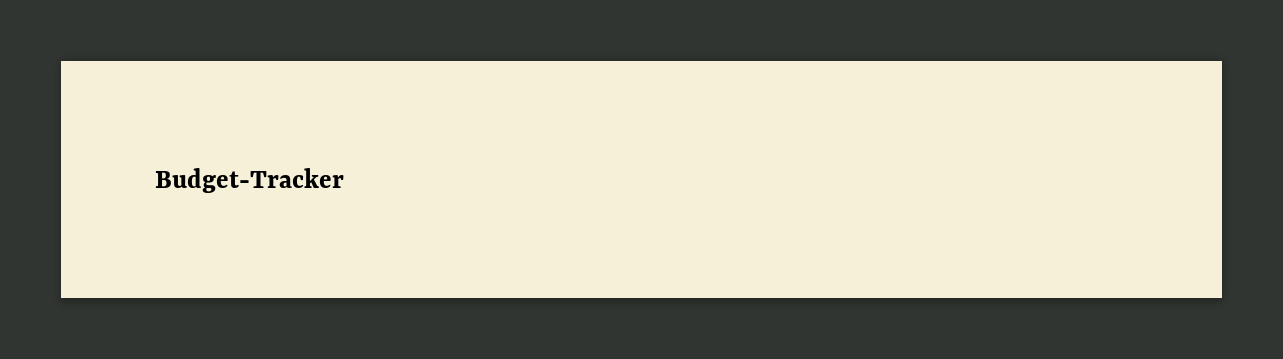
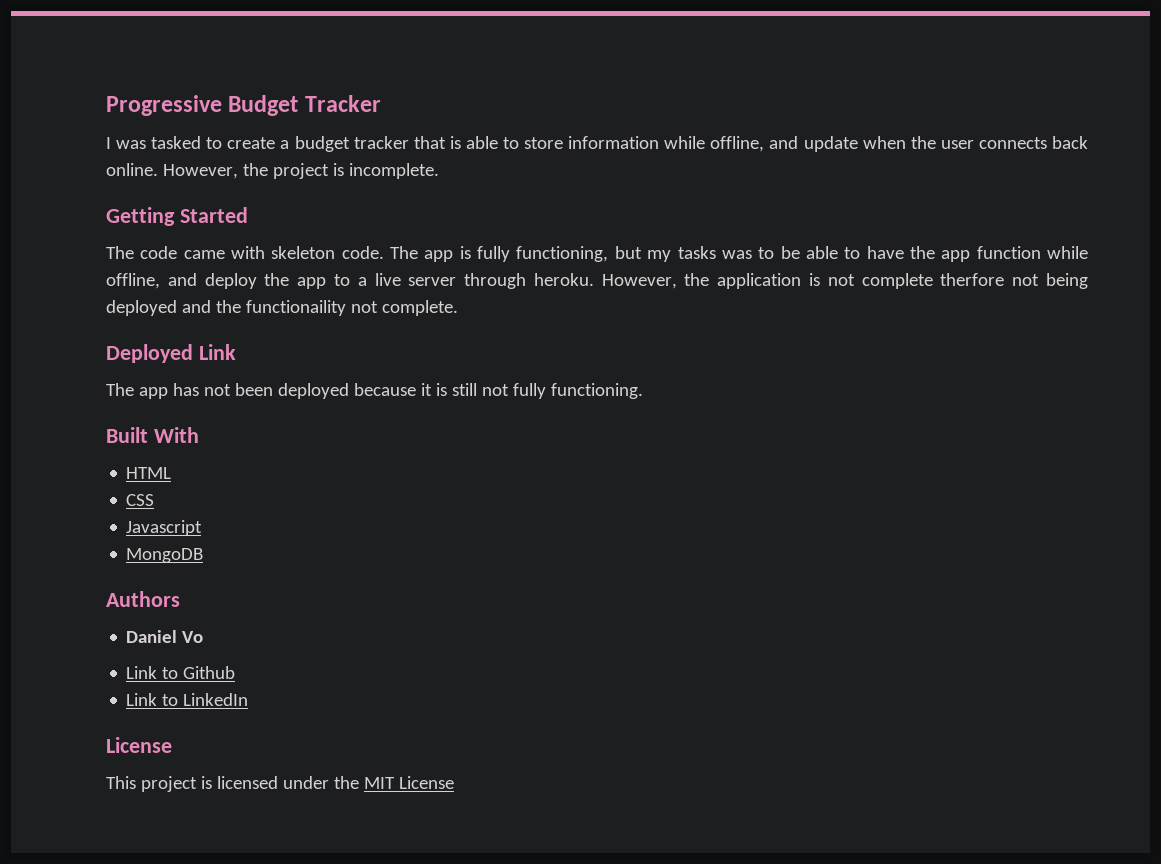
- Budget-Tracker
+ Progressive Budget Tracker
+ I was tasked to create a budget tracker that is able to store information while offline, and update when the user connects back online. However, the project is incomplete.
+ Getting Started
+ The code came with skeleton code. The app is fully functioning, but my tasks was to be able to have the app function while offline, and deploy the app to a live server through heroku. However, the application is not complete therfore not being deployed and the functionaility not complete.
+ Deployed Link
+ The app has not been deployed because it is still not fully functioning.
+ Built With
+ HTML
+ CSS
+ Javascript
+ MongoDB
+ Authors
+ Daniel Vo
+ Link to Github
+ Link to LinkedIn
+ License
+ This project is licensed under the MIT License

